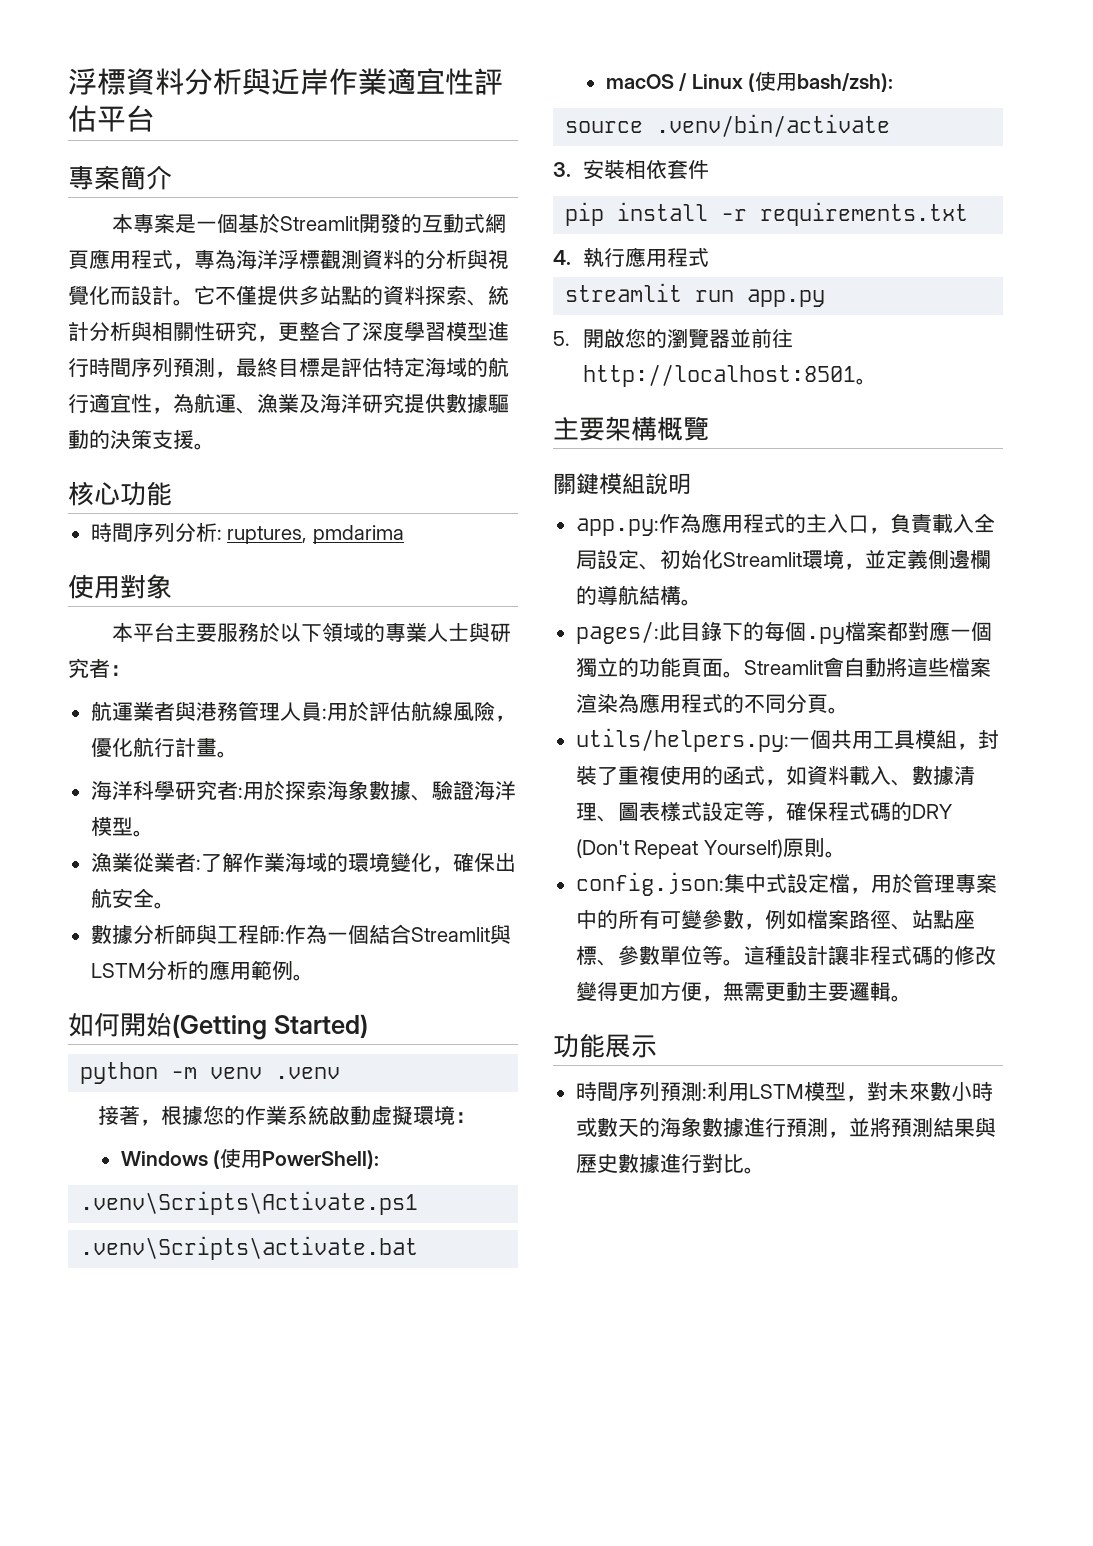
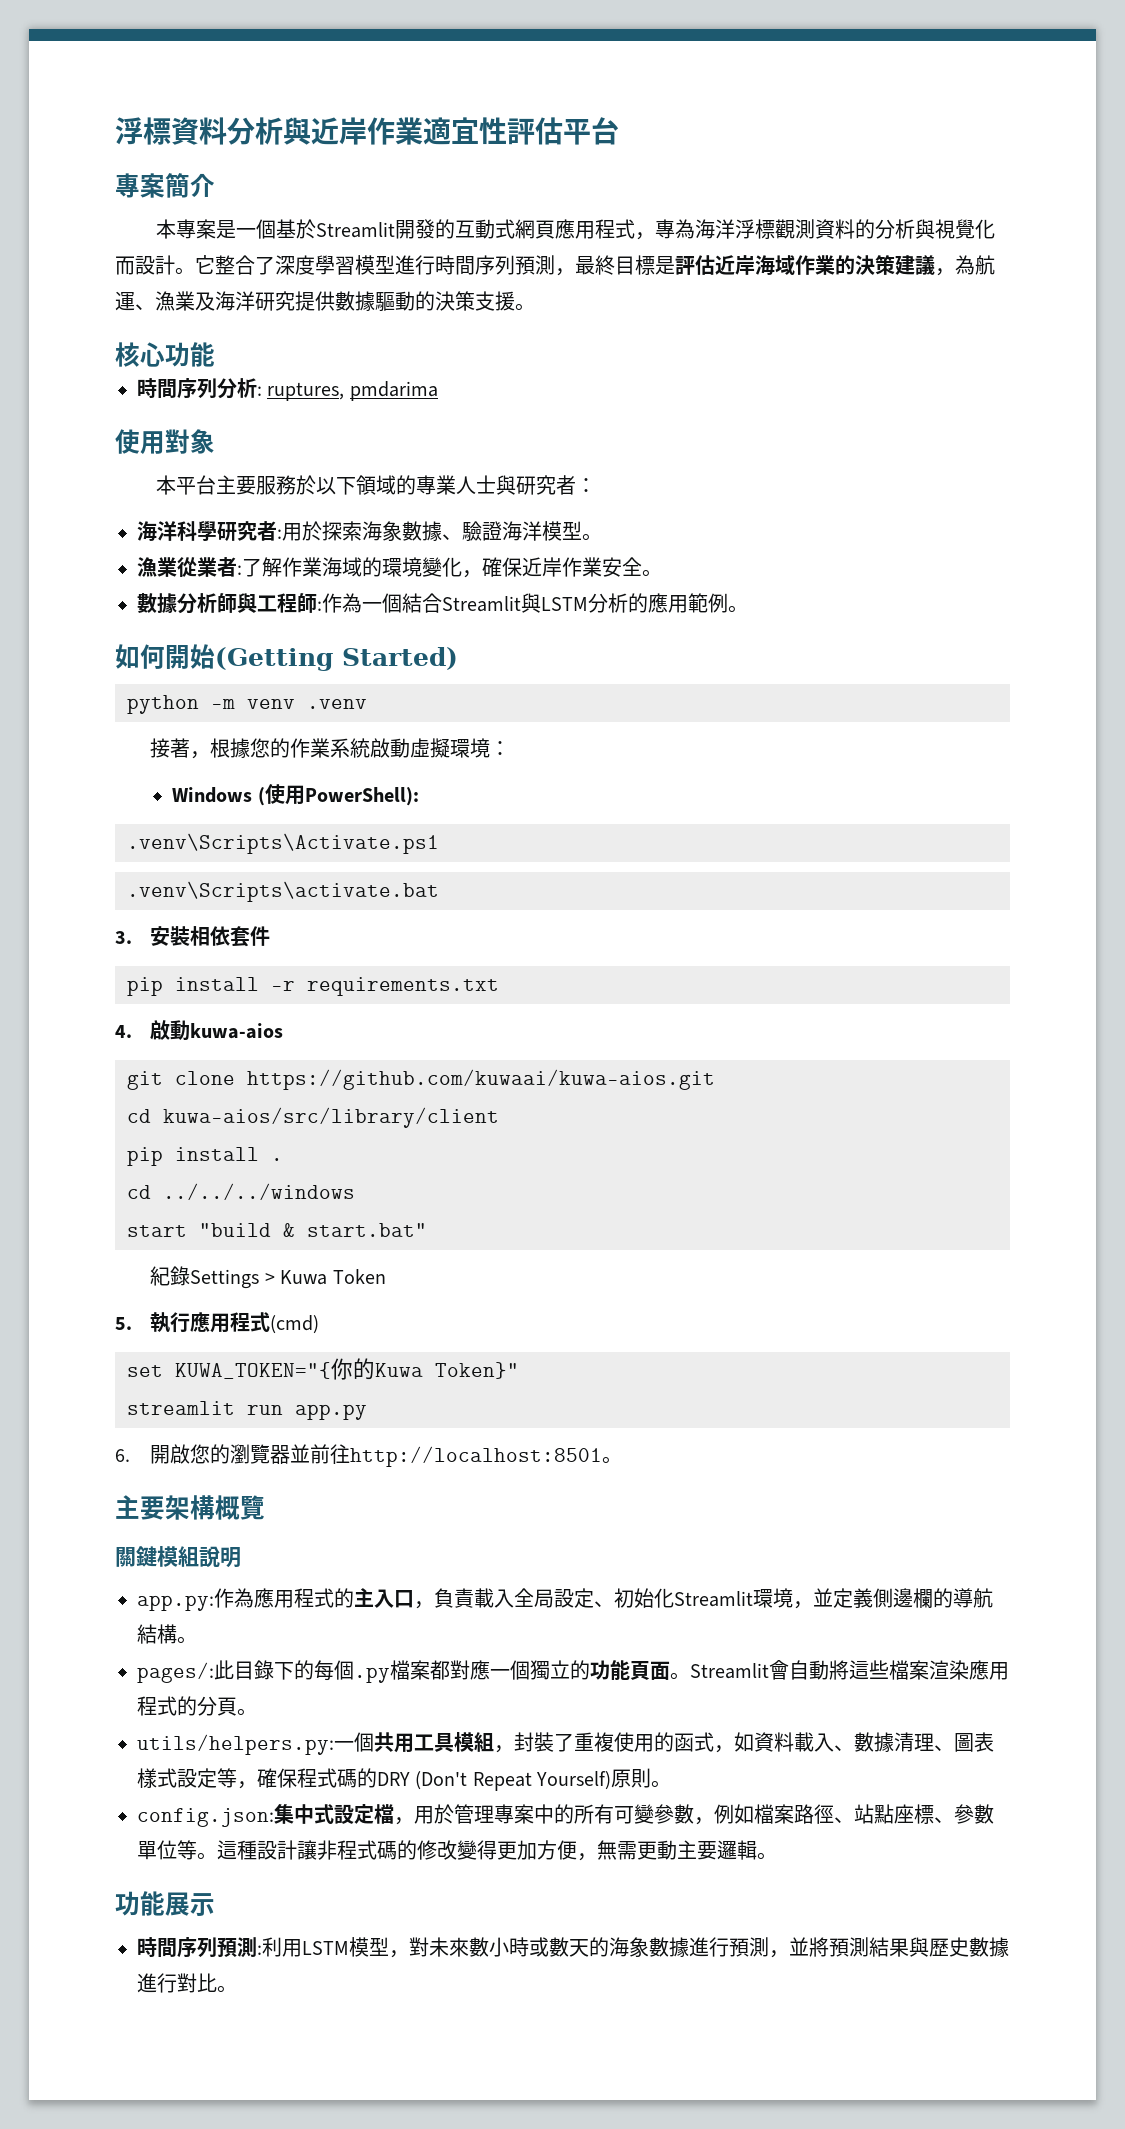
- 它不僅提供多站點的資料探索、統計分析與相關性研究，更整合了深度學習模型進行時間序列預測，最終目標是評估特定海域的航行適宜性，為航運、漁業及海洋研究提供數據驅動的決策支援。
+ 它整合了深度學習模型進行時間序列預測，最終目標是評估近岸海域作業的決策建議，為航運、漁業及海洋研究提供數據驅動的決策支援。
- 航運業者與港務管理人員:用於評估航線風險，優化航行計畫。
- 漁業從業者:了解作業海域的環境變化，確保出航安全。
+ 漁業從業者:了解作業海域的環境變化，確保近岸作業安全。
- macOS / Linux (使用bash/zsh):
- source .venv/bin/activate
- 4.執行應用程式
+ 4.啟動kuwa-aios
+ git clone https://github.com/kuwaai/kuwa-aios.git
+ cd kuwa-aios/src/library/client
+ pip install .
+ cd ../../../windows
+ start "build & start.bat"
+ 紀錄Settings > Kuwa Token
+ 5.執行應用程式(cmd)
+ set KUWA_TOKEN="{你的Kuwa Token}"
- 5.開啟您的瀏覽器並前往http://localhost:8501。
+ 6.開啟您的瀏覽器並前往http://localhost:8501。
- Streamlit會自動將這些檔案渲染為應用程式的不同分頁。
+ Streamlit會自動將這些檔案渲染應用程式的分頁。

